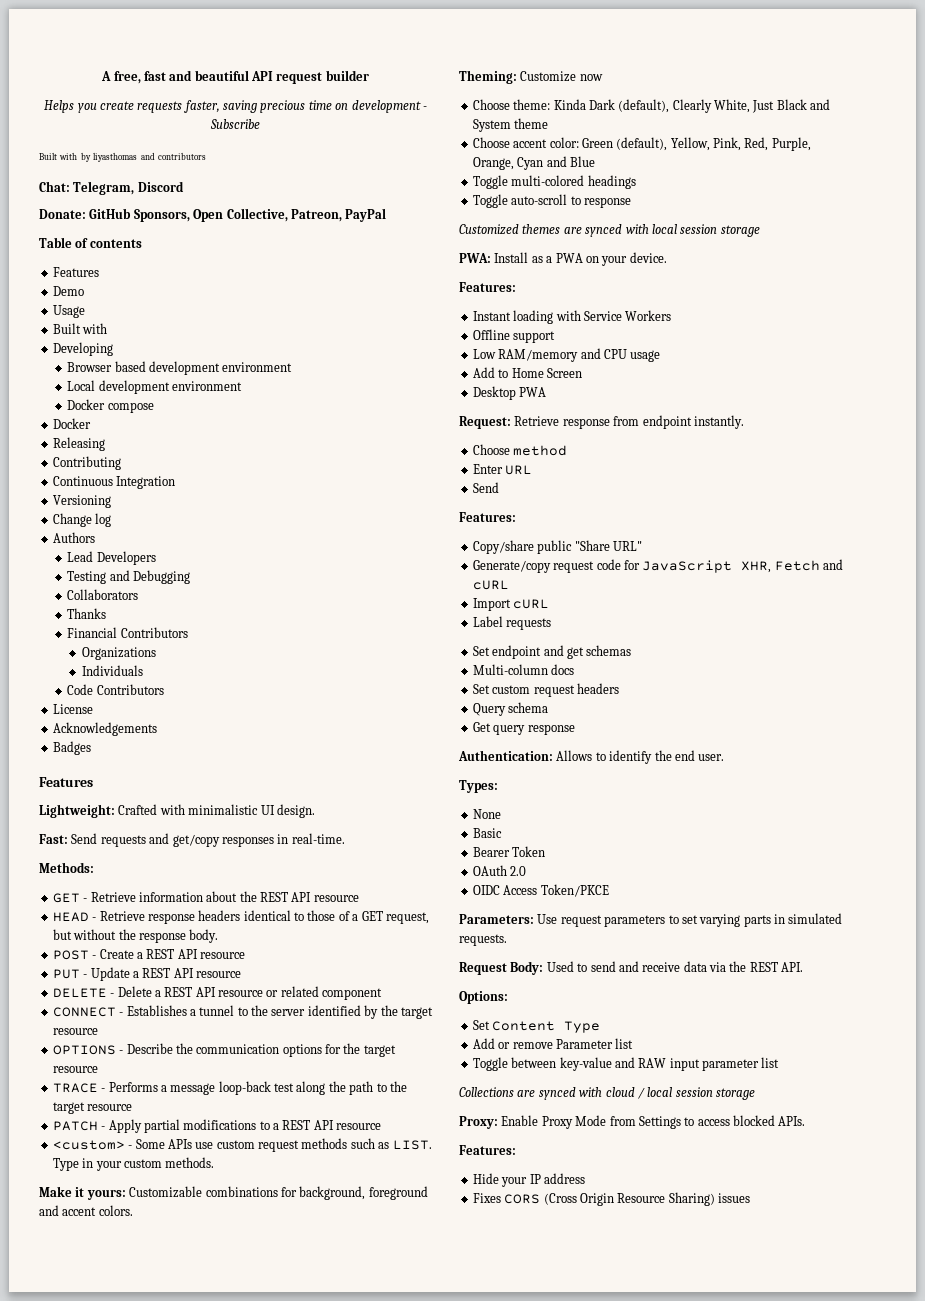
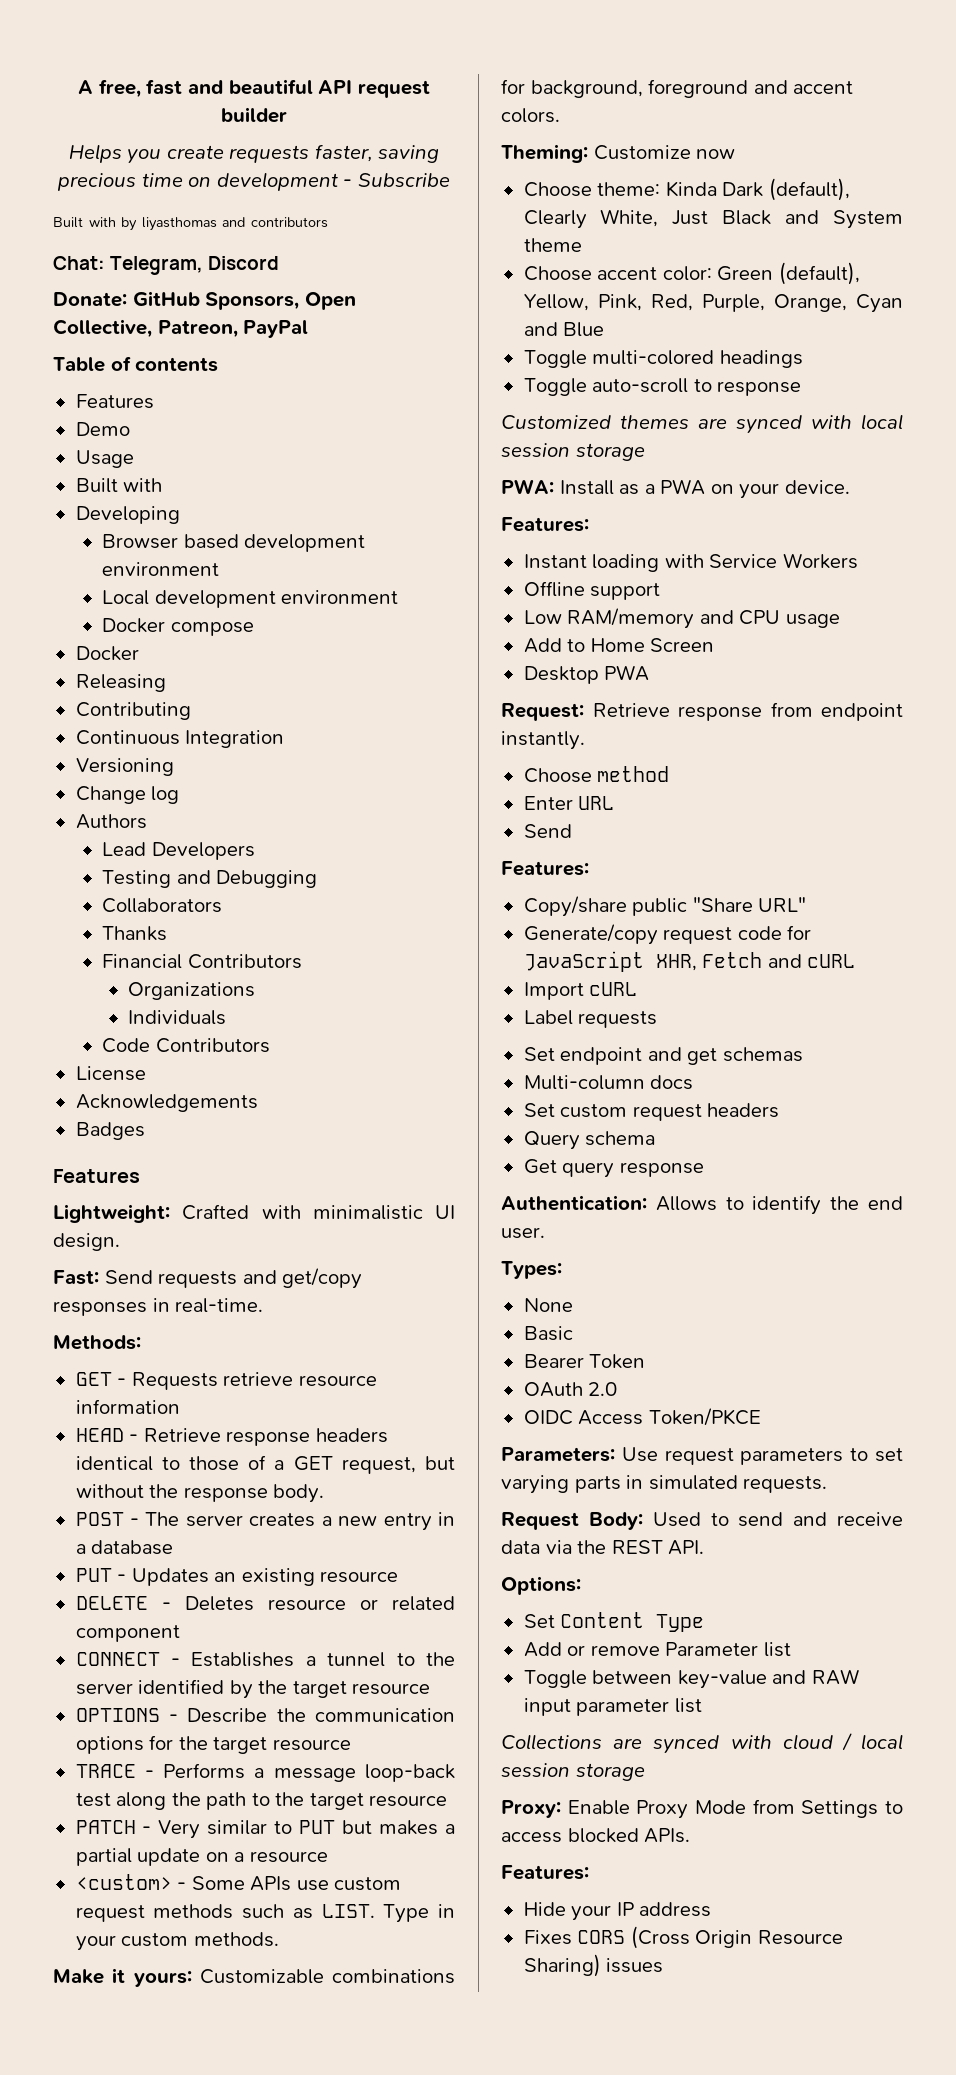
- GET - Retrieve information about the REST API resource
+ GET - Requests retrieve resource information
- POST - Create a REST API resource
- PUT - Update a REST API resource
+ POST - The server creates a new entry in a database
+ PUT - Updates an existing resource
- DELETE - Delete a REST API resource or related component
+ DELETE - Deletes resource or related component
- PATCH - Apply partial modifications to a REST API resource
+ PATCH - Very similar to PUT but makes a partial update on a resource

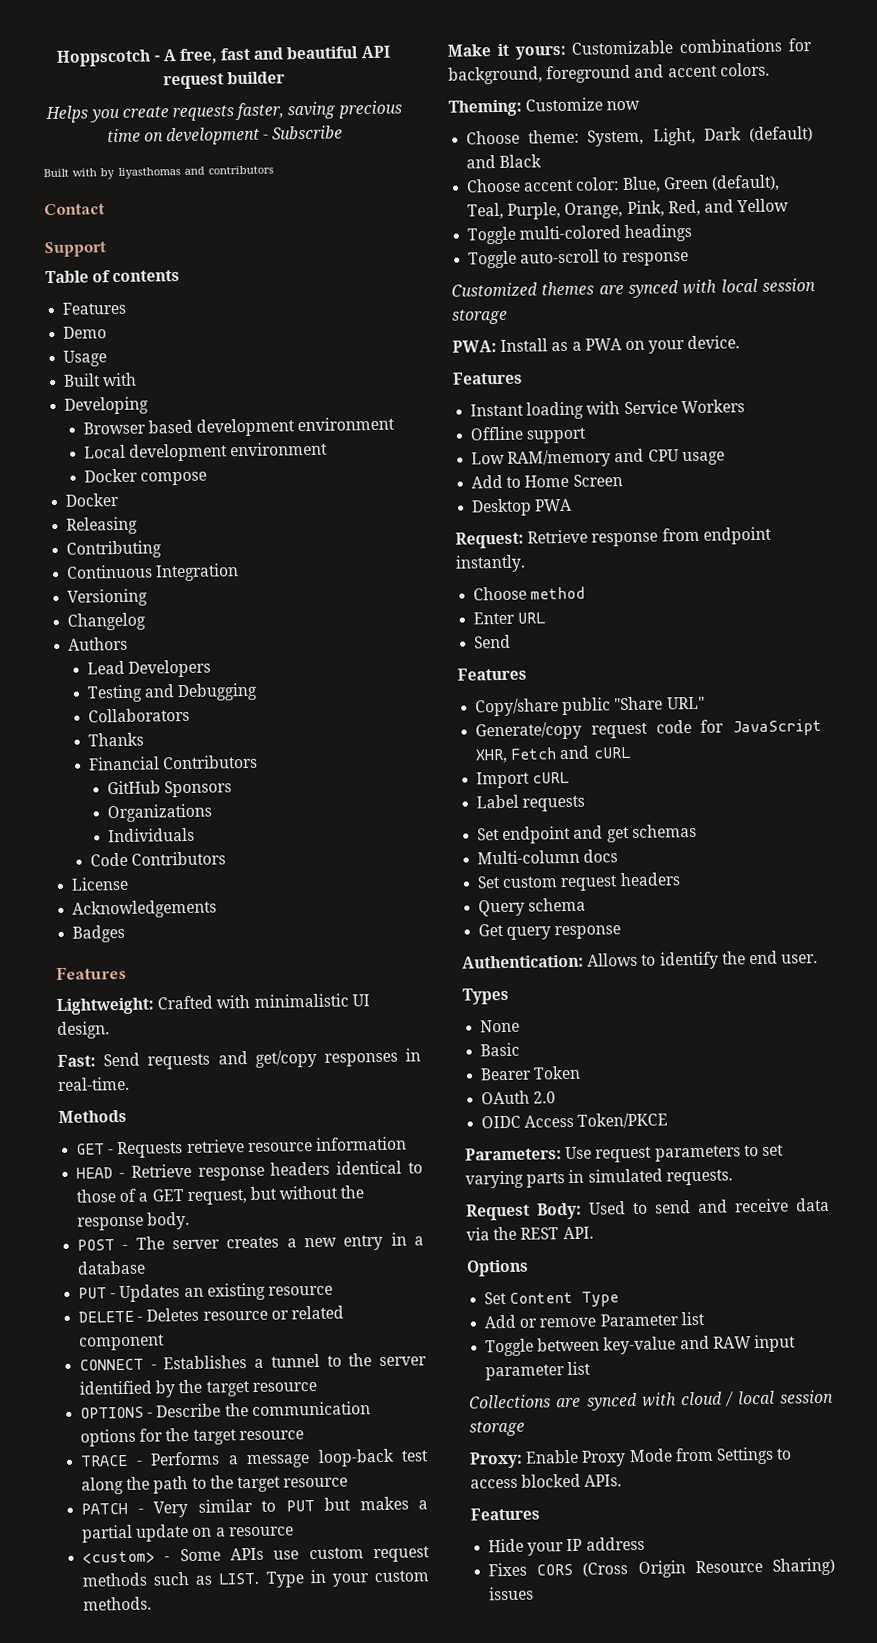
- A free, fast and beautiful API request builder
+ Hoppscotch - A free, fast and beautiful API request builder
- Chat: Telegram, Discord
- Donate: GitHub Sponsors, Open Collective, Patreon, PayPal
+ Contact
+ Support
- Change log
+ Changelog
+ GitHub Sponsors
- Methods:
+ Methods
- Choose theme: Kinda Dark (default), Clearly White, Just Black and System theme
+ Choose theme: System, Light, Dark (default) and Black
- Choose accent color: Green (default), Yellow, Pink, Red, Purple, Orange, Cyan and Blue
+ Choose accent color: Blue, Green (default), Teal, Purple, Orange, Pink, Red, and Yellow
  PWA: Install as a PWA on your device.
- Features:
+ Features
  Enter URL
  Send
- Features:
+ Features
- Types:
+ Types
- Options:
+ Options
  Proxy: Enable Proxy Mode from Settings to access blocked APIs.
- Features:
+ Features

